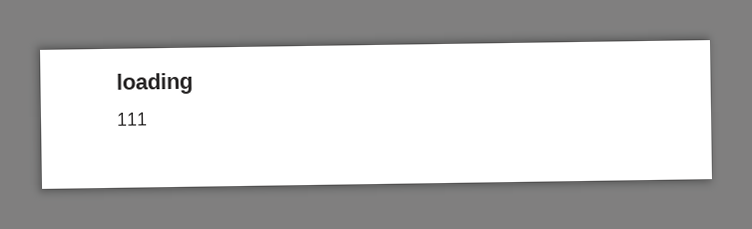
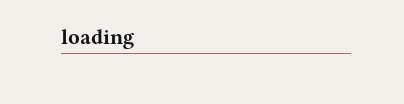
- 111

